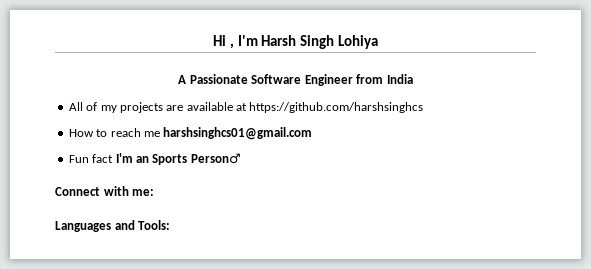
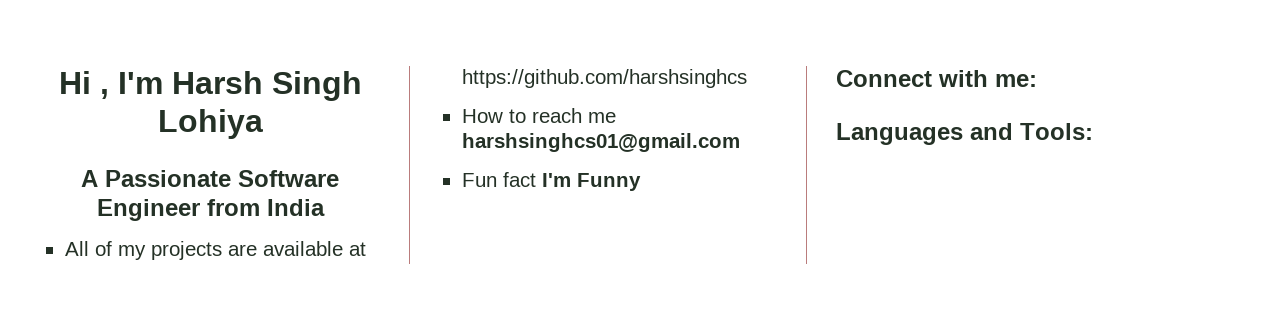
- Fun fact I'm an Sports Person♂
+ Fun fact I'm Funny

